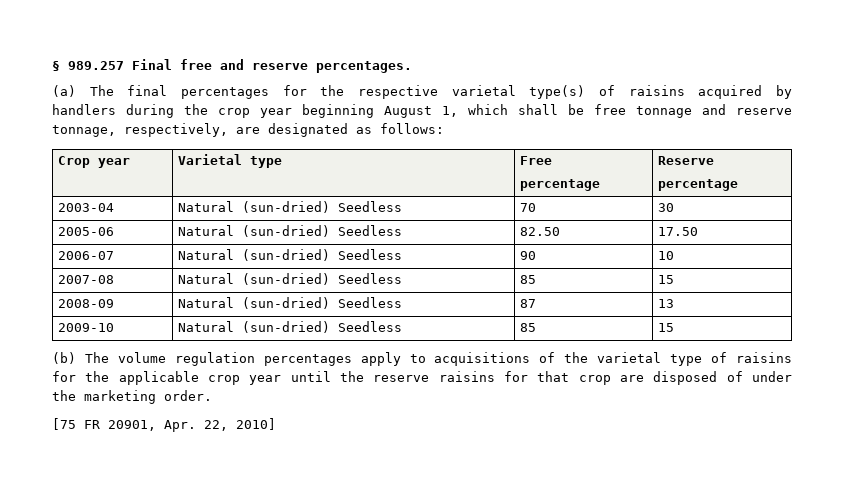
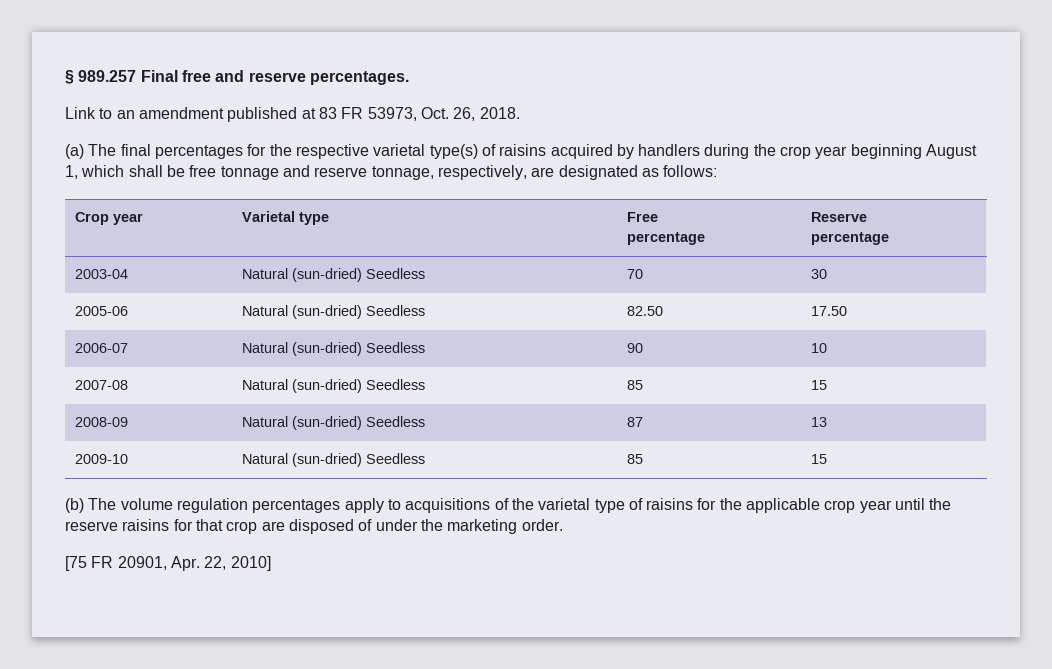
+ Link to an amendment published at 83 FR 53973, Oct. 26, 2018.

